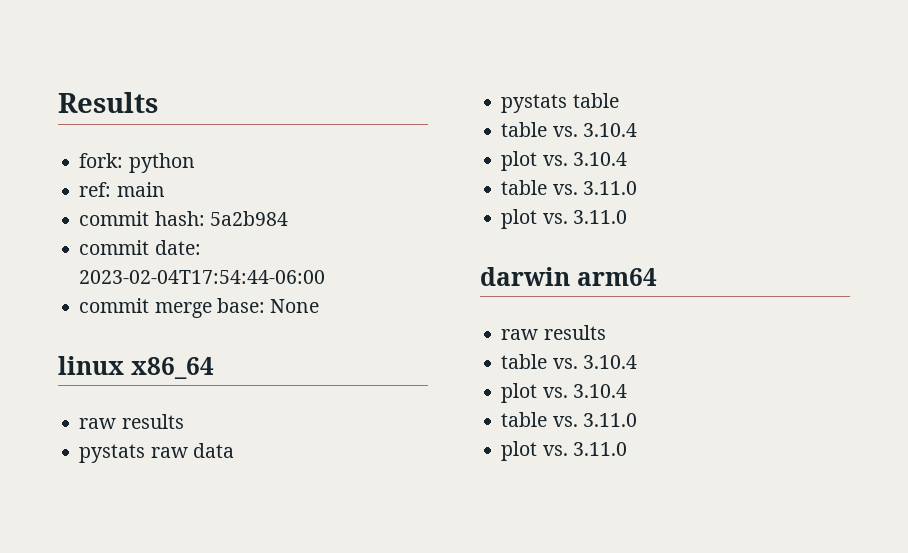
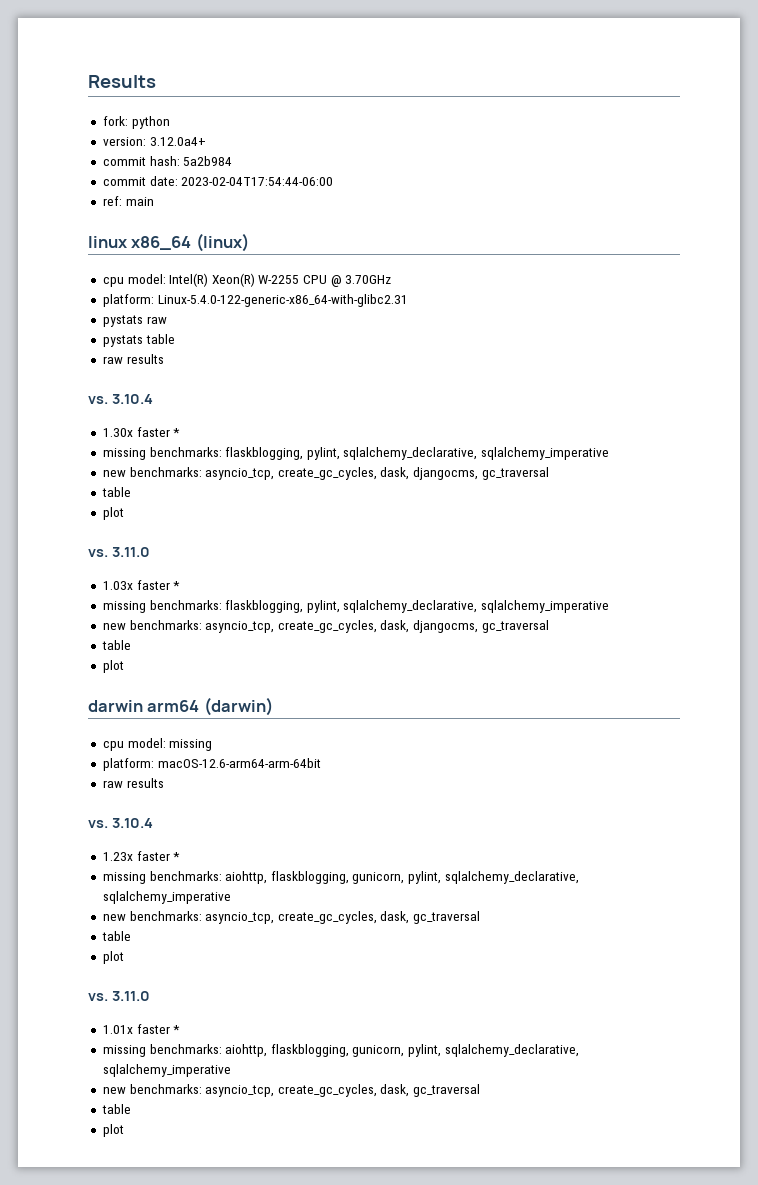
- ref: main
+ version: 3.12.0a4+
- commit merge base: None
- linux x86_64
+ ref: main
+ linux x86_64 (linux)
+ cpu model: Intel(R) Xeon(R) W-2255 CPU @ 3.70GHz
+ platform: Linux-5.4.0-122-generic-x86_64-with-glibc2.31
+ pystats raw
+ pystats table
  raw results
- pystats raw data
- pystats table
- table vs. 3.10.4
- plot vs. 3.10.4
- table vs. 3.11.0
- plot vs. 3.11.0
+ vs. 3.10.4
+ 1.30x faster *
+ missing benchmarks: flaskblogging, pylint, sqlalchemy_declarative, sqlalchemy_imperative
+ new benchmarks: asyncio_tcp, create_gc_cycles, dask, djangocms, gc_traversal
+ table
+ plot
+ vs. 3.11.0
+ 1.03x faster *
+ missing benchmarks: flaskblogging, pylint, sqlalchemy_declarative, sqlalchemy_imperative
+ new benchmarks: asyncio_tcp, create_gc_cycles, dask, djangocms, gc_traversal
+ table
+ plot
- darwin arm64
+ darwin arm64 (darwin)
+ cpu model: missing
+ platform: macOS-12.6-arm64-arm-64bit
  raw results
- table vs. 3.10.4
- plot vs. 3.10.4
- table vs. 3.11.0
- plot vs. 3.11.0
+ vs. 3.10.4
+ 1.23x faster *
+ missing benchmarks: aiohttp, flaskblogging, gunicorn, pylint, sqlalchemy_declarative, sqlalchemy_imperative
+ new benchmarks: asyncio_tcp, create_gc_cycles, dask, gc_traversal
+ table
+ plot
+ vs. 3.11.0
+ 1.01x faster *
+ missing benchmarks: aiohttp, flaskblogging, gunicorn, pylint, sqlalchemy_declarative, sqlalchemy_imperative
+ new benchmarks: asyncio_tcp, create_gc_cycles, dask, gc_traversal
+ table
+ plot

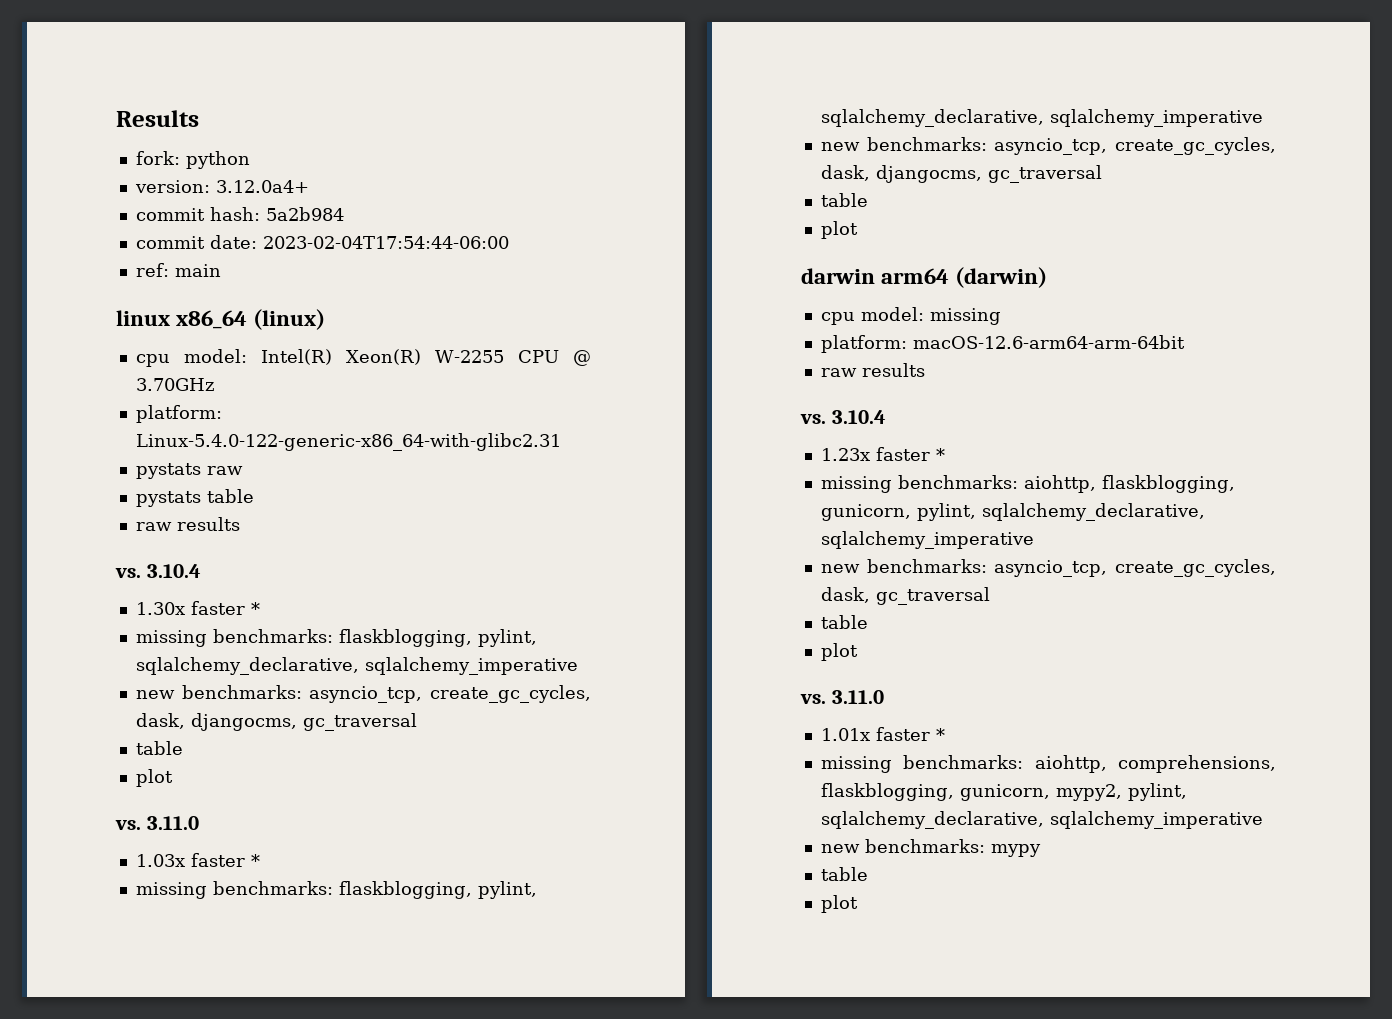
  1.01x faster *
- missing benchmarks: aiohttp, flaskblogging, gunicorn, pylint, sqlalchemy_declarative, sqlalchemy_imperative
- new benchmarks: asyncio_tcp, create_gc_cycles, dask, gc_traversal
+ missing benchmarks: aiohttp, comprehensions, flaskblogging, gunicorn, mypy2, pylint, sqlalchemy_declarative, sqlalchemy_imperative
+ new benchmarks: mypy

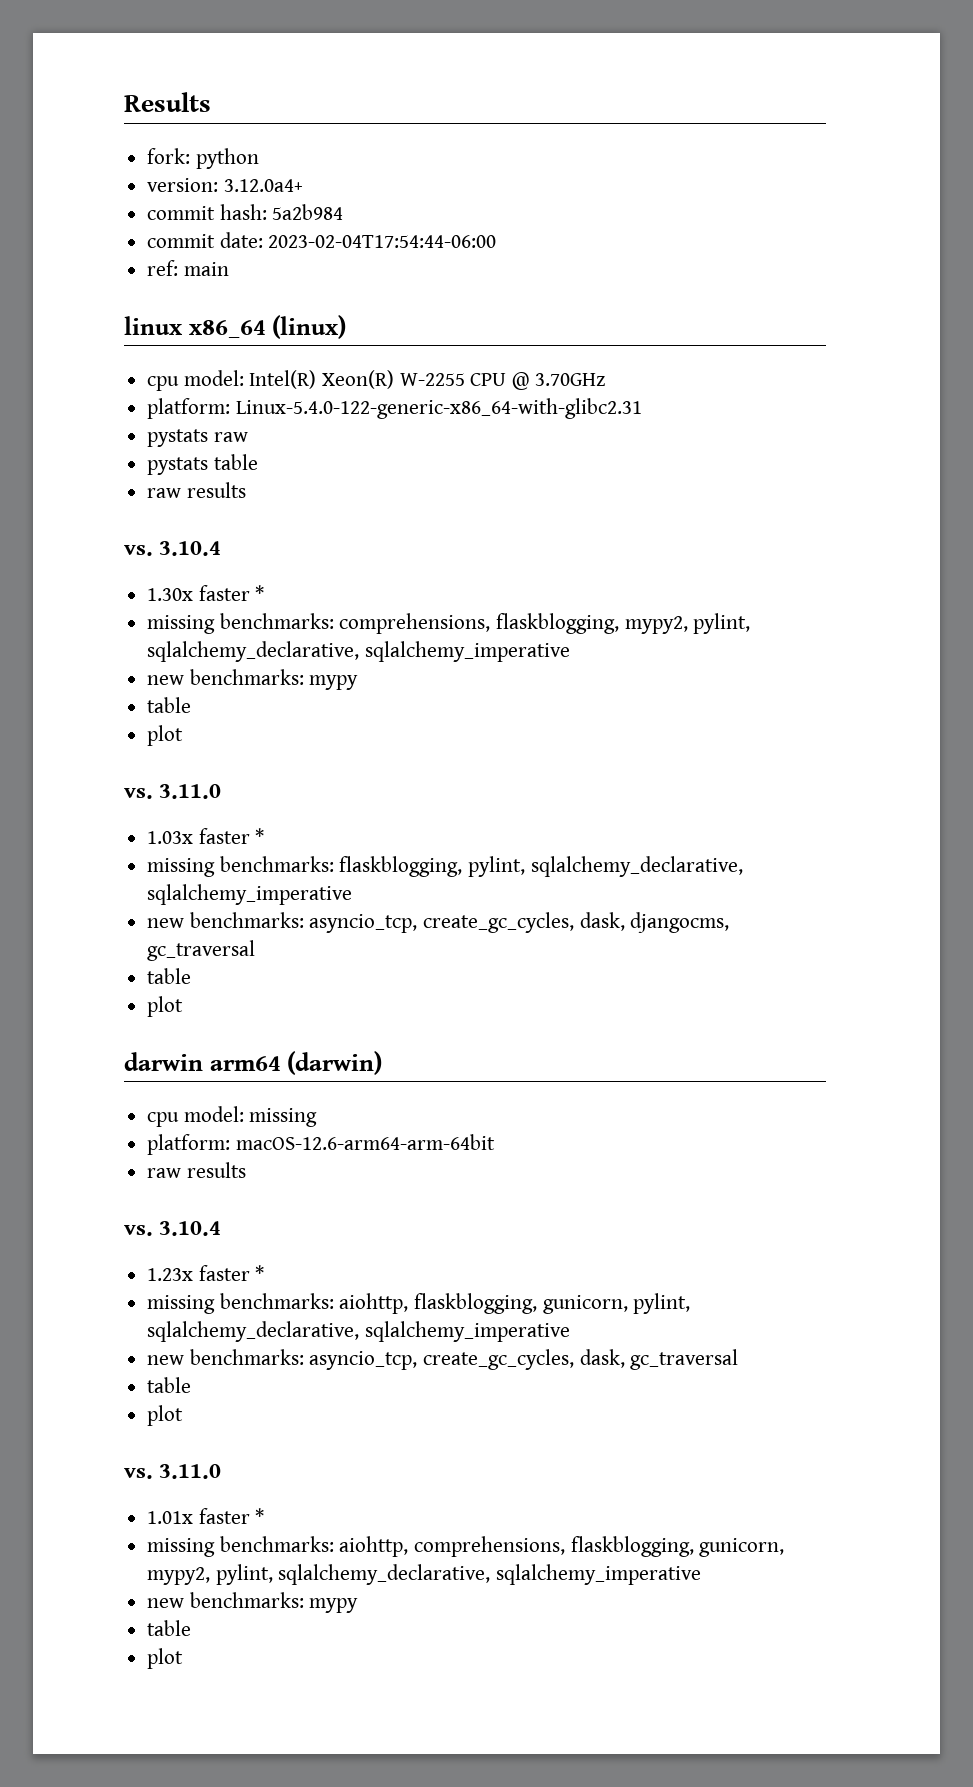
  1.30x faster *
- missing benchmarks: flaskblogging, pylint, sqlalchemy_declarative, sqlalchemy_imperative
- new benchmarks: asyncio_tcp, create_gc_cycles, dask, djangocms, gc_traversal
+ missing benchmarks: comprehensions, flaskblogging, mypy2, pylint, sqlalchemy_declarative, sqlalchemy_imperative
+ new benchmarks: mypy

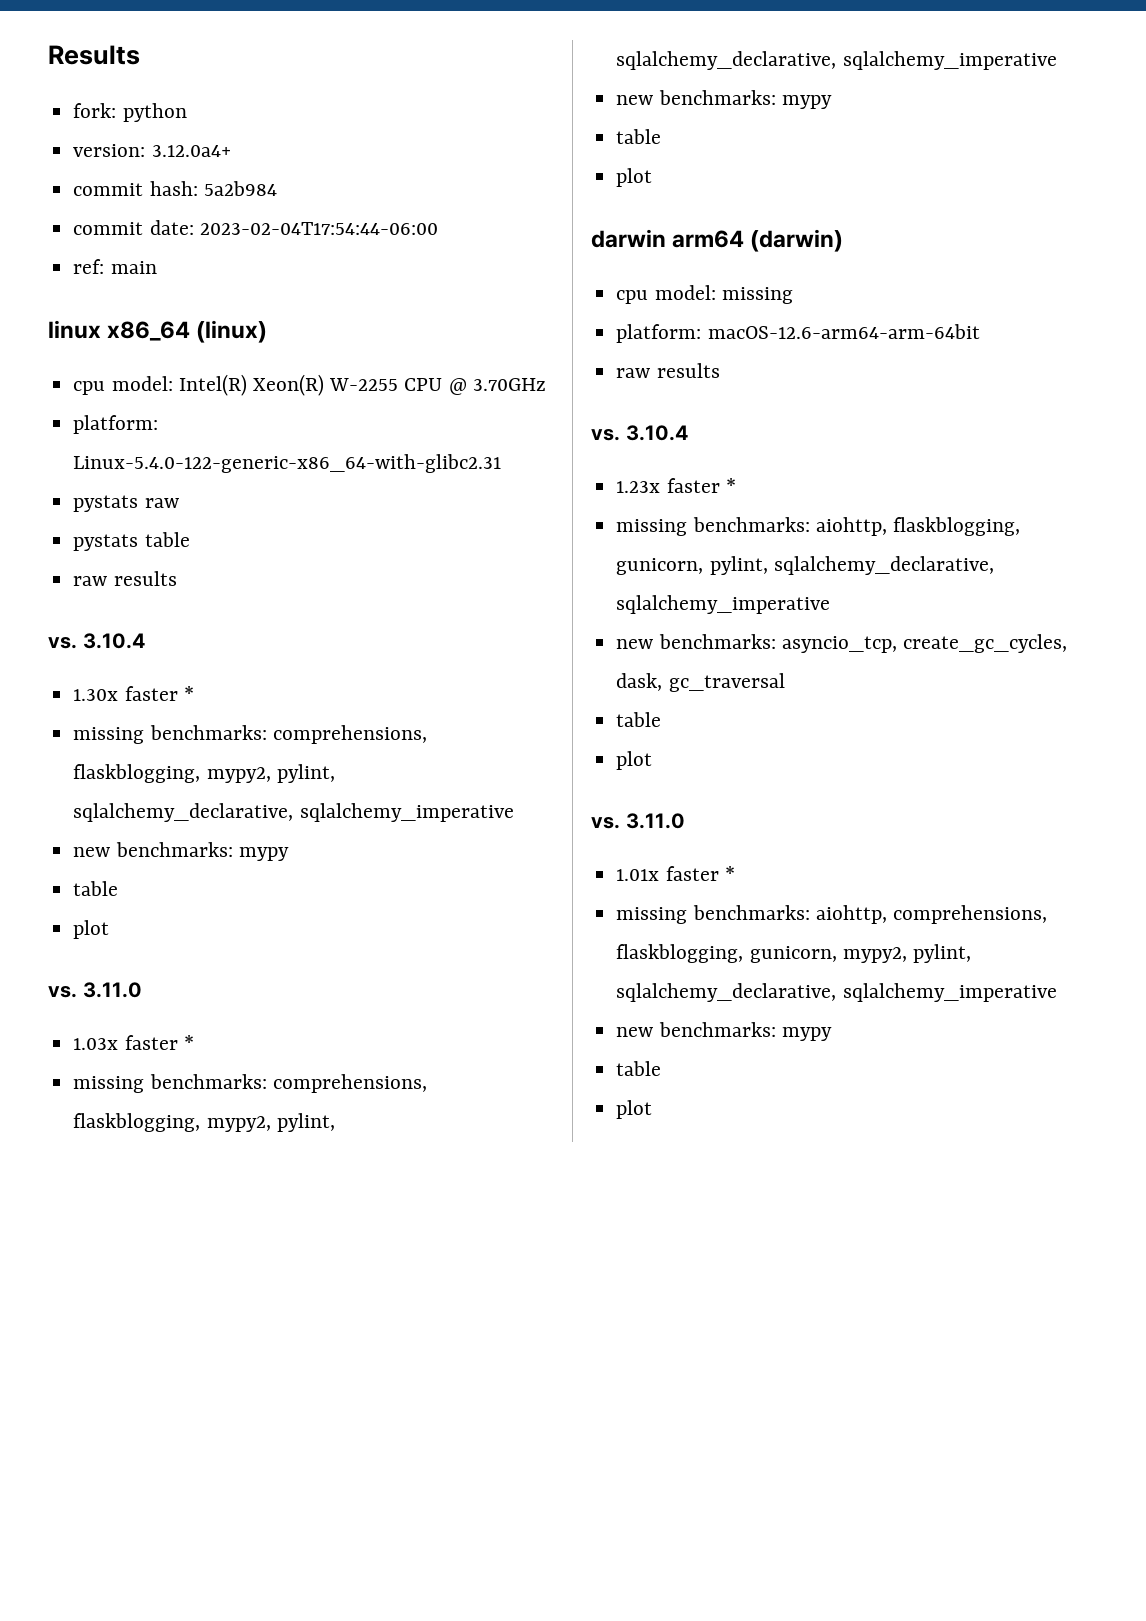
  1.03x faster *
- missing benchmarks: flaskblogging, pylint, sqlalchemy_declarative, sqlalchemy_imperative
- new benchmarks: asyncio_tcp, create_gc_cycles, dask, djangocms, gc_traversal
+ missing benchmarks: comprehensions, flaskblogging, mypy2, pylint, sqlalchemy_declarative, sqlalchemy_imperative
+ new benchmarks: mypy

